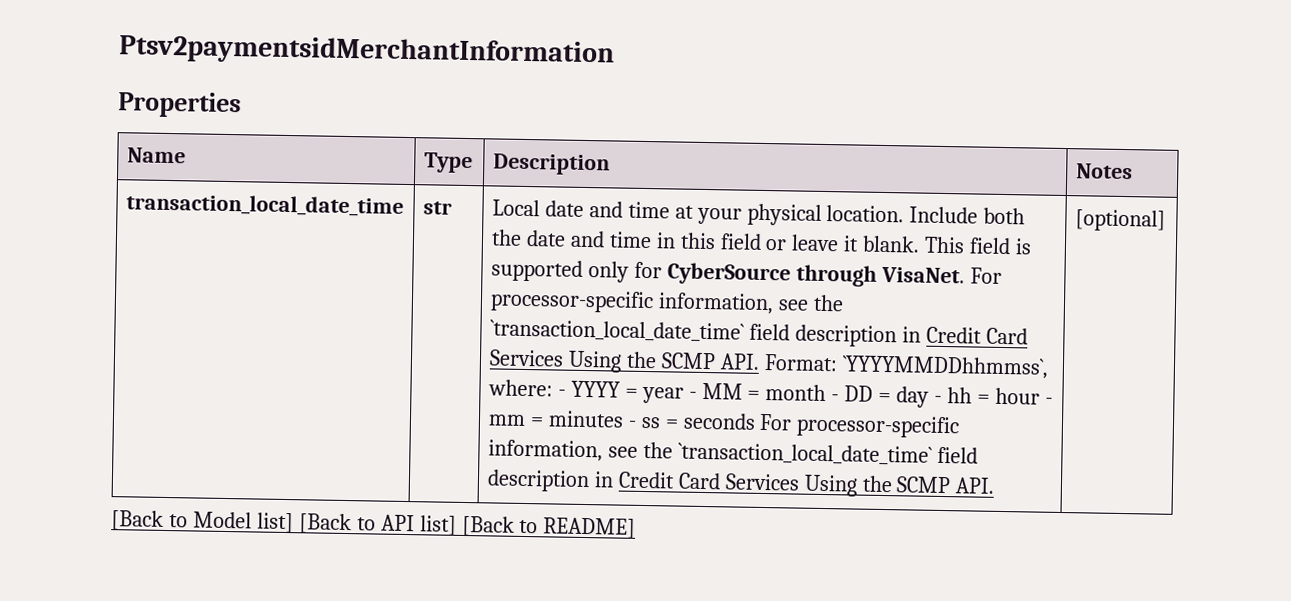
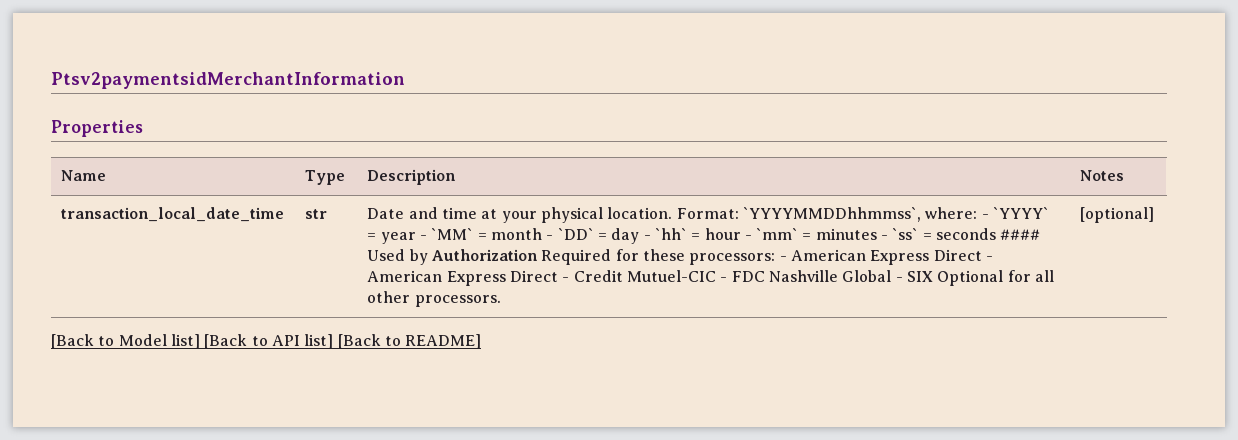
- Local date and time at your physical location.
+ Date and time at your physical location.
- Include both the date and time in this field or leave it blank. This field is supported only for CyberSource through VisaNet. For processor-specific information, see the `transaction_local_date_time` field description in Credit Card Services Using the SCMP API. Format: `YYYYMMDDhhmmss`, where: - YYYY = year - MM = month - DD = day - hh = hour - mm = minutes - ss = seconds For processor-specific information, see the `transaction_local_date_time` field description in Credit Card Services Using the SCMP API.
+ Format: `YYYYMMDDhhmmss`, where: - `YYYY` = year - `MM` = month - `DD` = day - `hh` = hour - `mm` = minutes - `ss` = seconds #### Used by Authorization Required for these processors: - American Express Direct - American Express Direct - Credit Mutuel-CIC - FDC Nashville Global - SIX Optional for all other processors.

